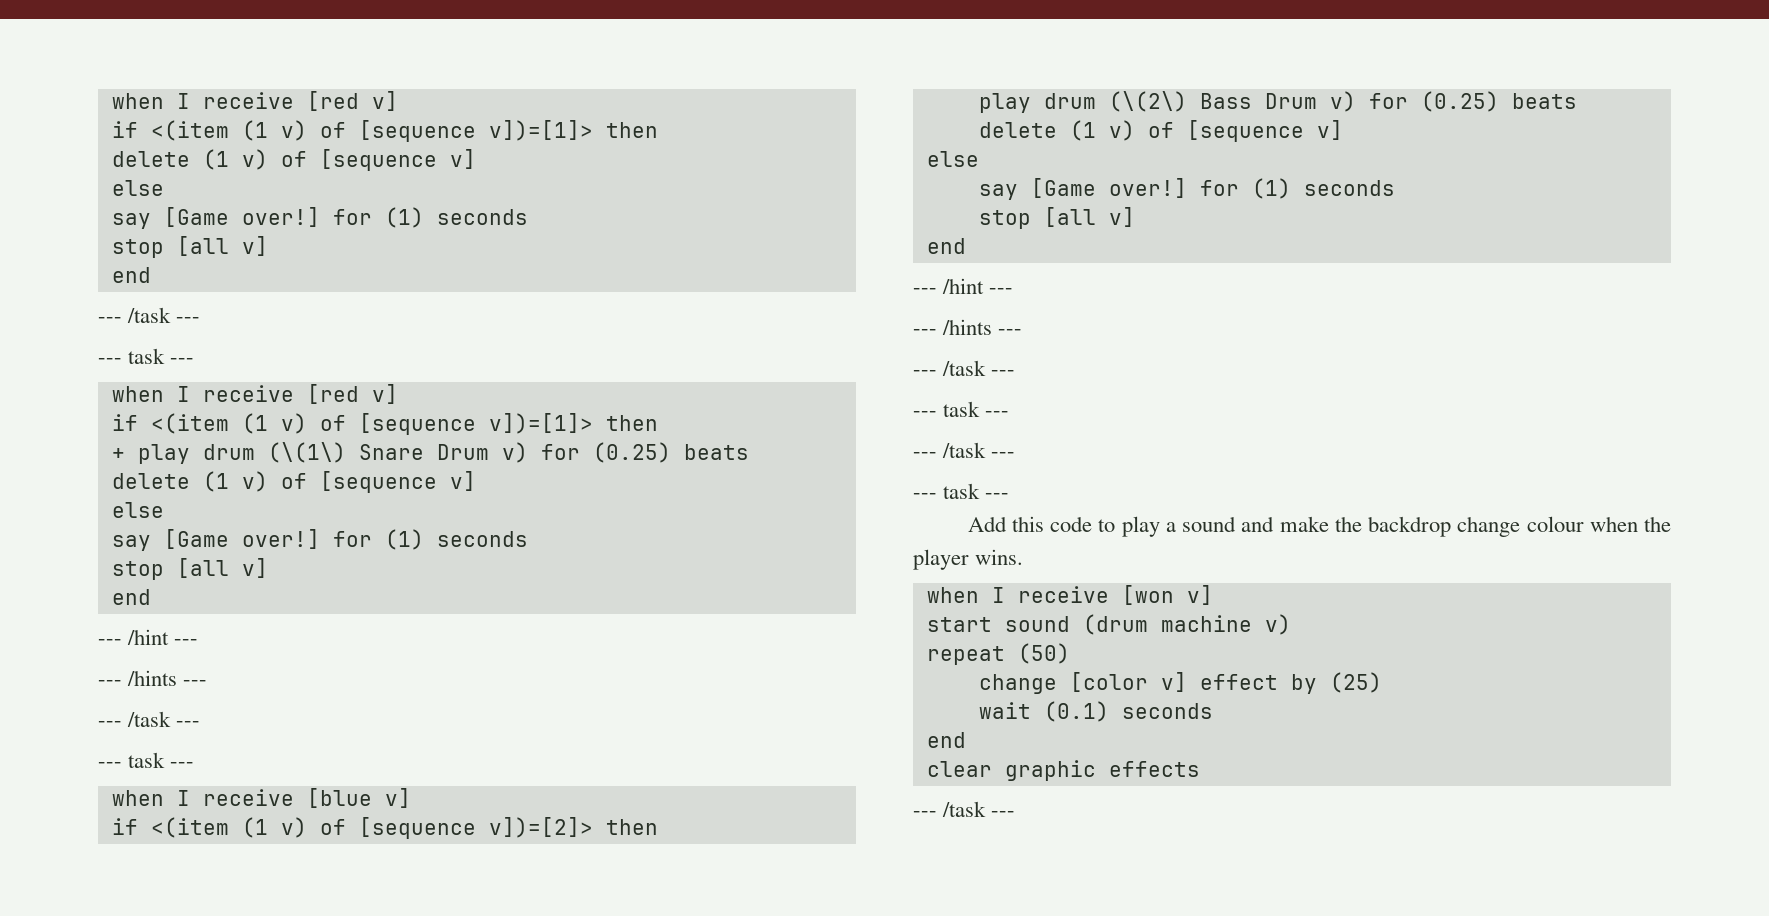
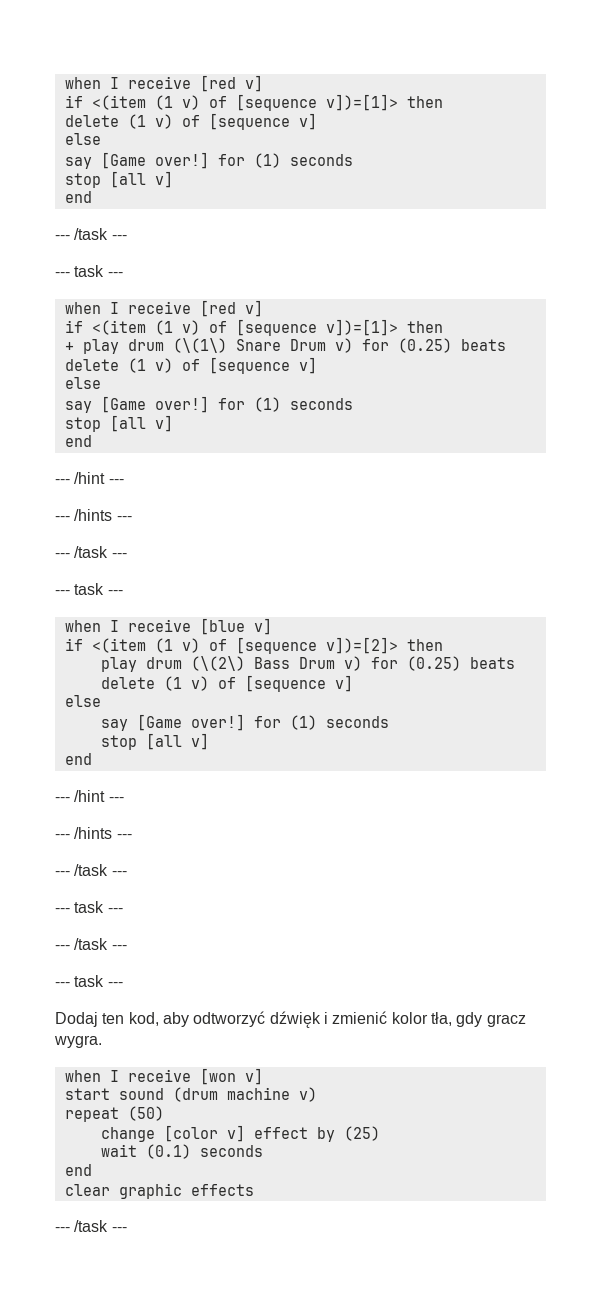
- Add this code to play a sound and make the backdrop change colour when the player wins.
+ Dodaj ten kod, aby odtworzyć dźwięk i zmienić kolor tła, gdy gracz wygra.

